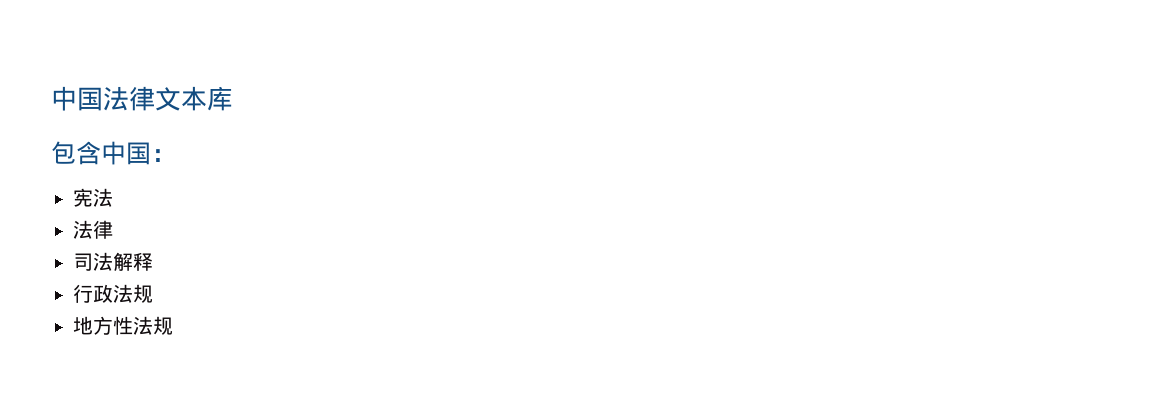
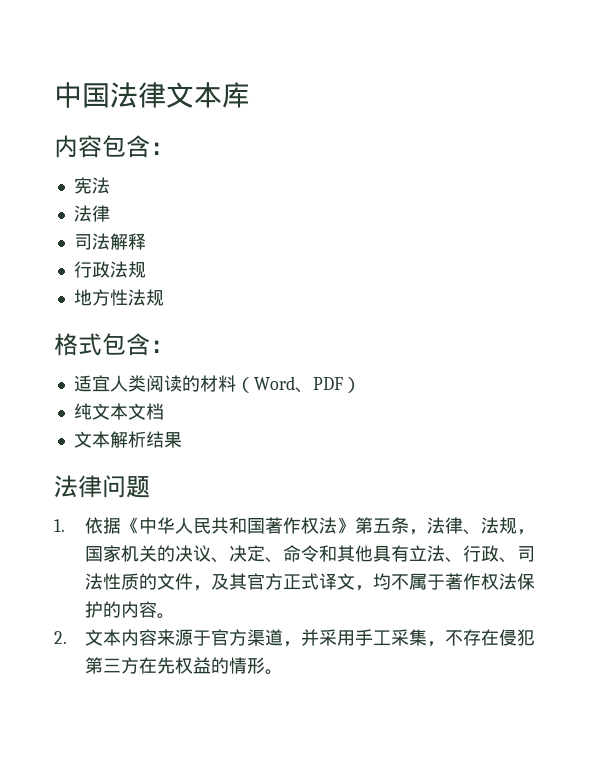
- 包含中国：
+ 内容包含：
+ 格式包含：
+ 适宜人类阅读的材料（Word、PDF）
+ 纯文本文档
+ 文本解析结果
+ 法律问题
+ 1.依据《中华人民共和国著作权法》第五条，法律、法规，国家机关的决议、决定、命令和其他具有立法、行政、司法性质的文件，及其官方正式译文，均不属于著作权法保护的内容。
+ 2.文本内容来源于官方渠道，并采用手工采集，不存在侵犯第三方在先权益的情形。

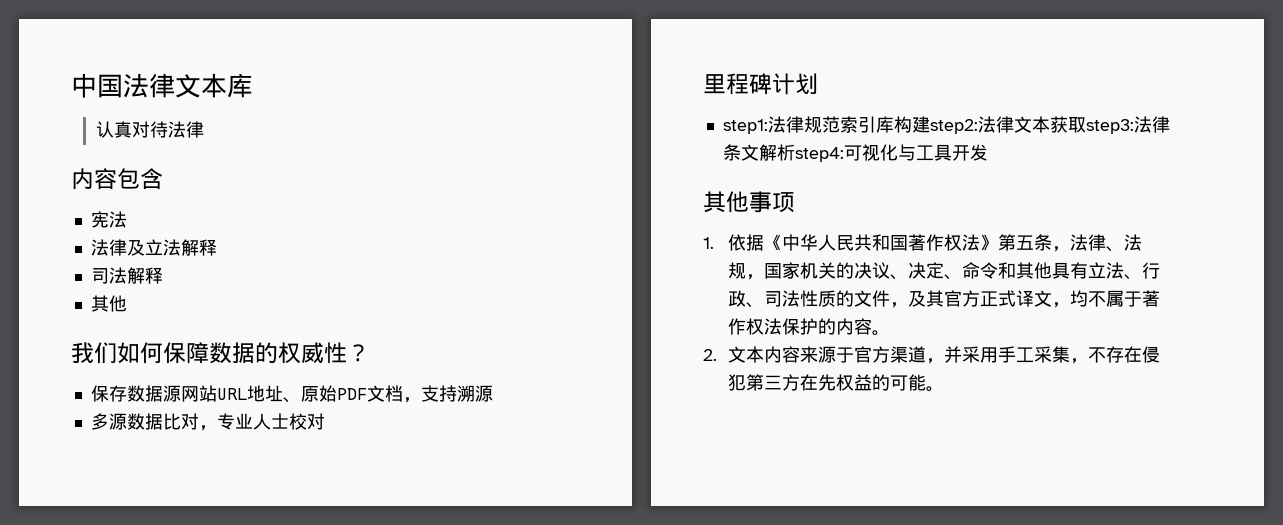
+ 认真对待法律
- 内容包含：
+ 内容包含
  宪法
- 法律
+ 法律及立法解释
  司法解释
- 行政法规
- 地方性法规
- 格式包含：
- 适宜人类阅读的材料（Word、PDF）
- 纯文本文档
- 文本解析结果
- 法律问题
+ 其他
+ 我们如何保障数据的权威性？
+ 保存数据源网站URL地址、原始PDF文档，支持溯源
+ 多源数据比对，专业人士校对
+ 里程碑计划
+ step1:法律规范索引库构建step2:法律文本获取step3:法律条文解析step4:可视化与工具开发
+ 其他事项
- 2.文本内容来源于官方渠道，并采用手工采集，不存在侵犯第三方在先权益的情形。
+ 2.文本内容来源于官方渠道，并采用手工采集，不存在侵犯第三方在先权益的可能。

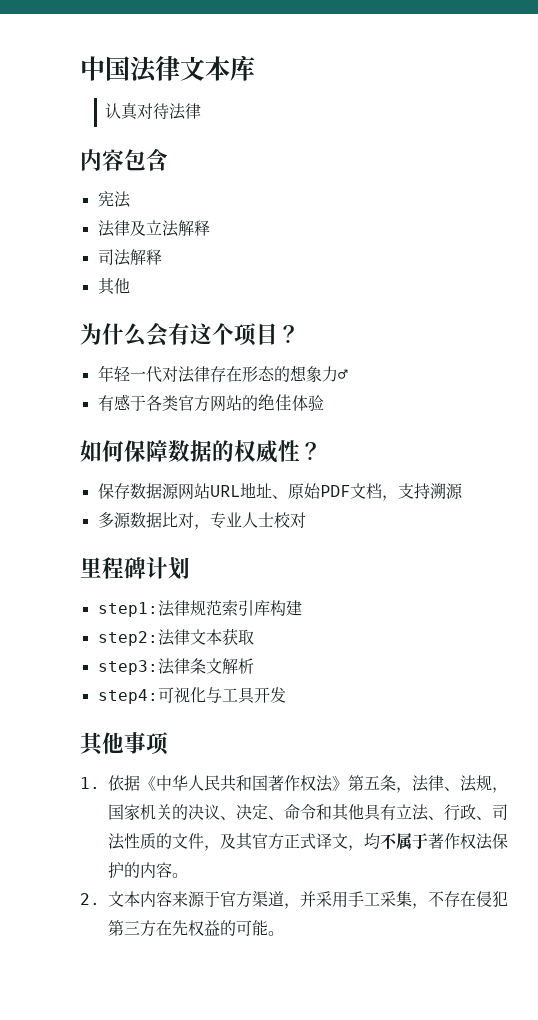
- 我们如何保障数据的权威性？
+ 为什么会有这个项目？
+ 年轻一代对法律存在形态的想象力♂
+ 有感于各类官方网站的绝佳体验
+ 如何保障数据的权威性？
- step1:法律规范索引库构建step2:法律文本获取step3:法律条文解析step4:可视化与工具开发
+ step1:法律规范索引库构建
+ step2:法律文本获取
+ step3:法律条文解析
+ step4:可视化与工具开发

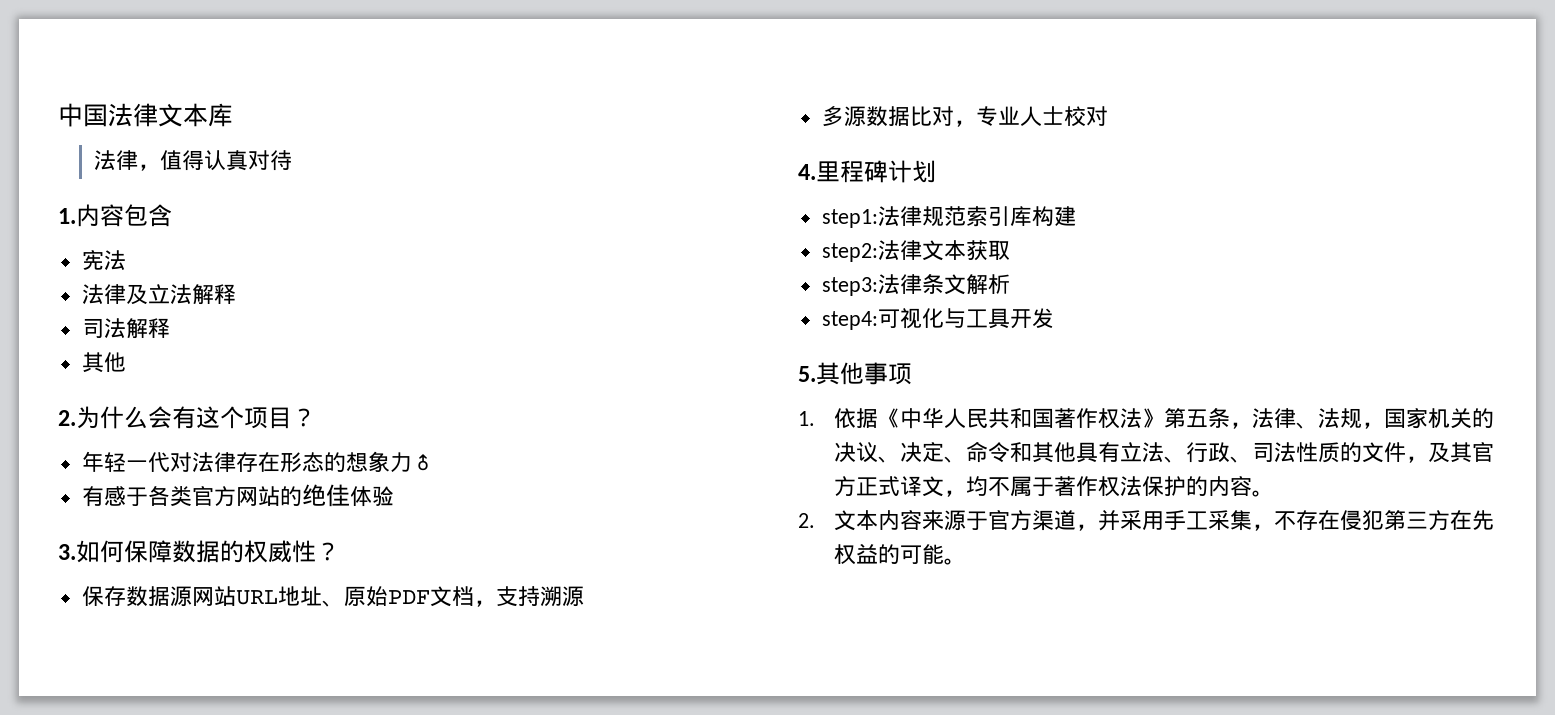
- 认真对待法律
- 内容包含
+ 法律，值得认真对待
+ 1.内容包含
- 为什么会有这个项目？
+ 2.为什么会有这个项目？
- 如何保障数据的权威性？
+ 3.如何保障数据的权威性？
- 里程碑计划
+ 4.里程碑计划
- 其他事项
+ 5.其他事项

